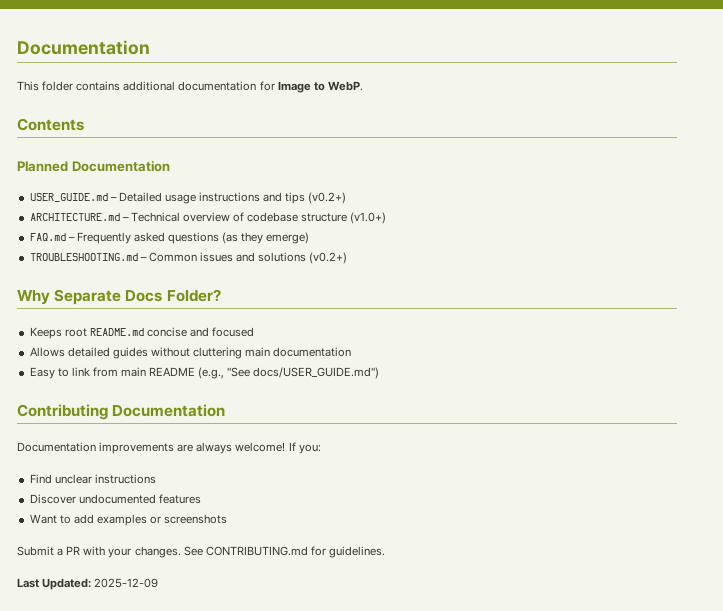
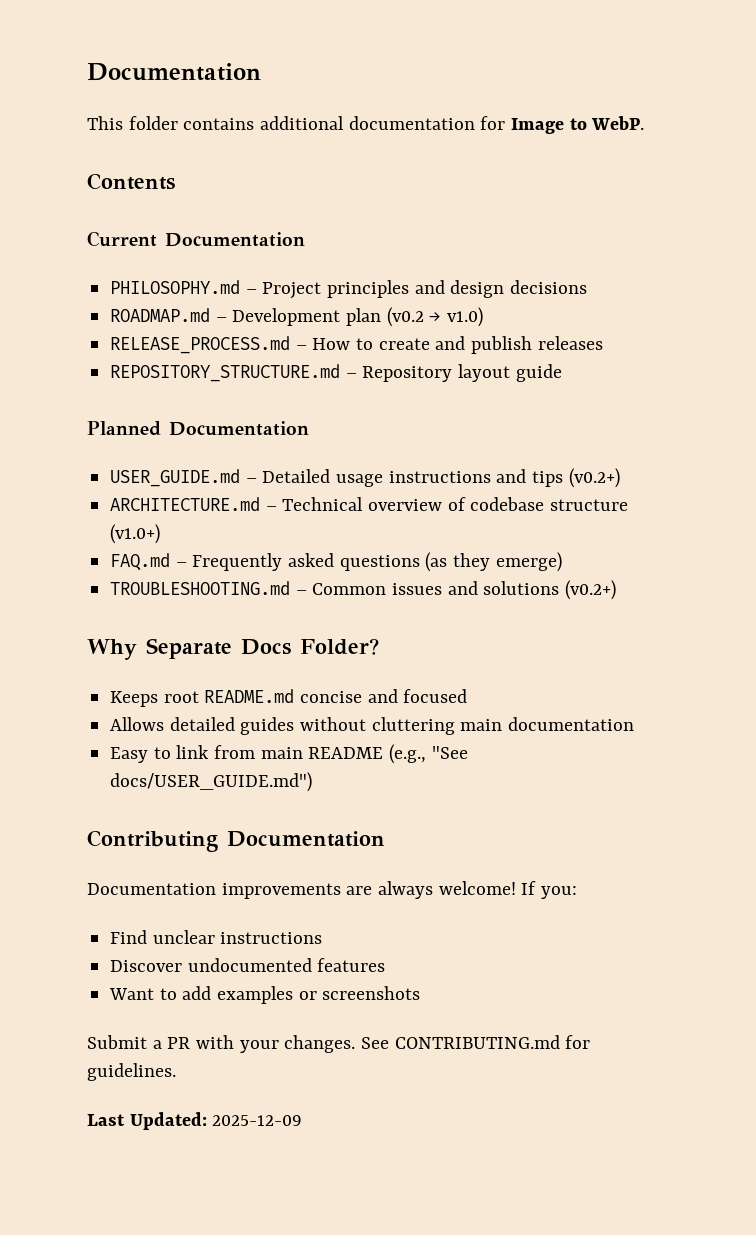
+ Current Documentation
+ PHILOSOPHY.md – Project principles and design decisions
+ ROADMAP.md – Development plan (v0.2 → v1.0)
+ RELEASE_PROCESS.md – How to create and publish releases
+ REPOSITORY_STRUCTURE.md – Repository layout guide

